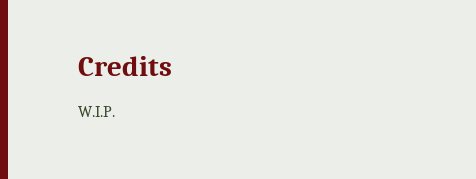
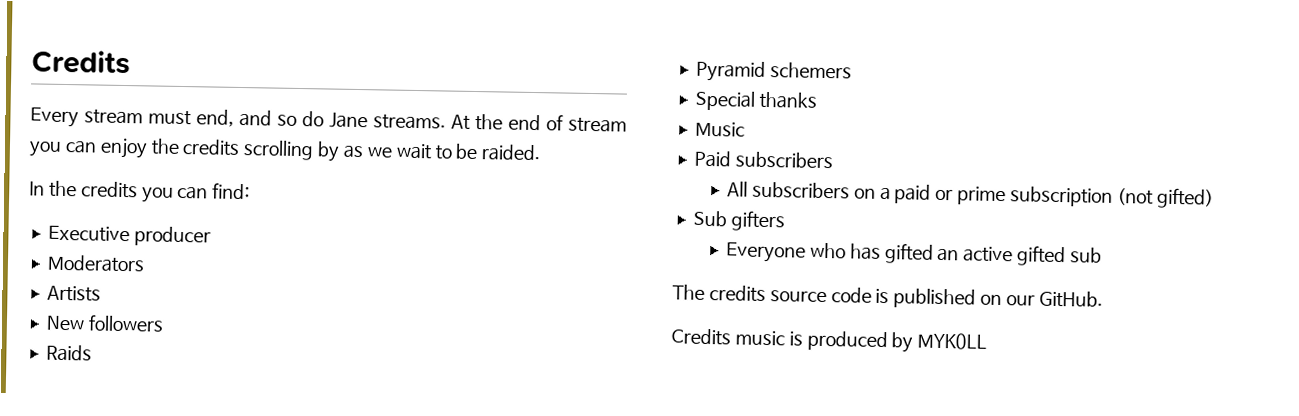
- W.I.P.
+ Every stream must end, and so do Jane streams. At the end of stream you can enjoy the credits scrolling by as we wait to be raided.
+ In the credits you can find:
+ Executive producer
+ Moderators
+ Artists
+ New followers
+ Raids
+ Pyramid schemers
+ Special thanks
+ Music
+ Paid subscribers
+ All subscribers on a paid or prime subscription (not gifted)
+ Sub gifters
+ Everyone who has gifted an active gifted sub
+ The credits source code is published on our GitHub.
+ Credits music is produced by MYK0LL

